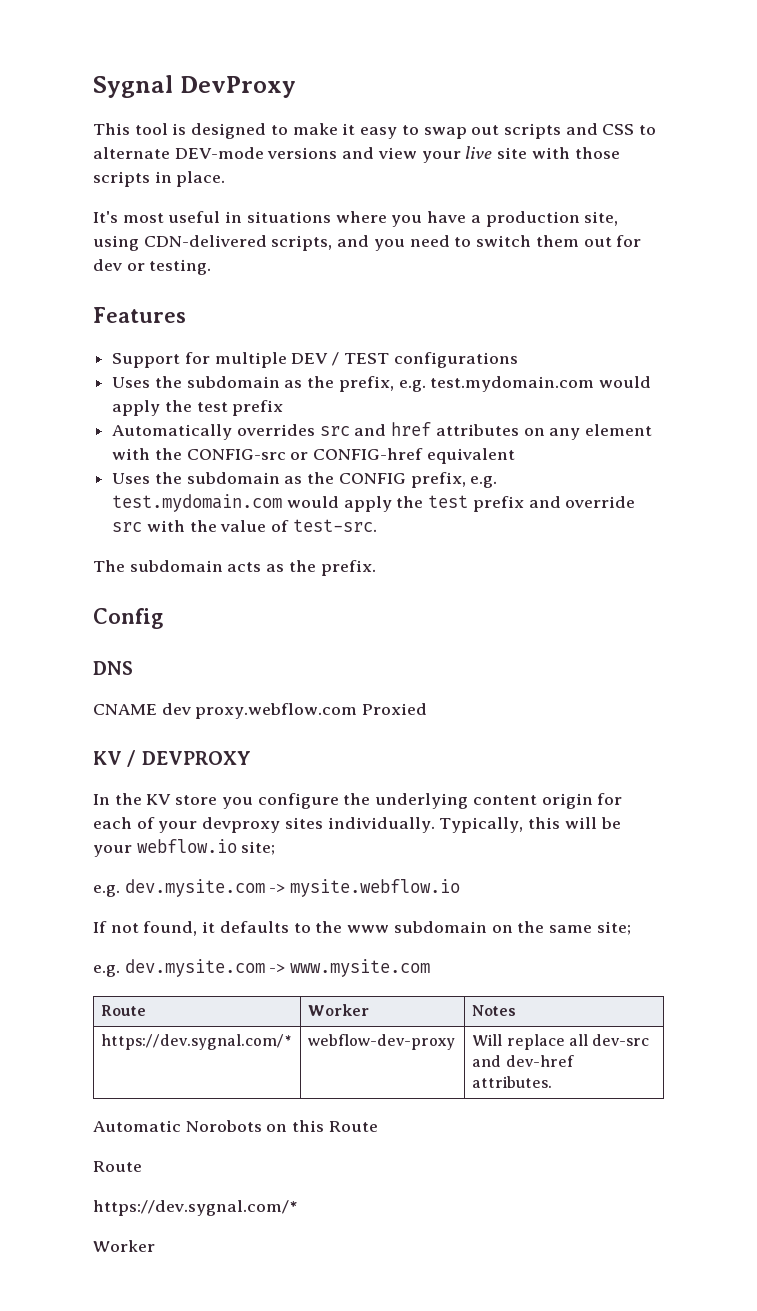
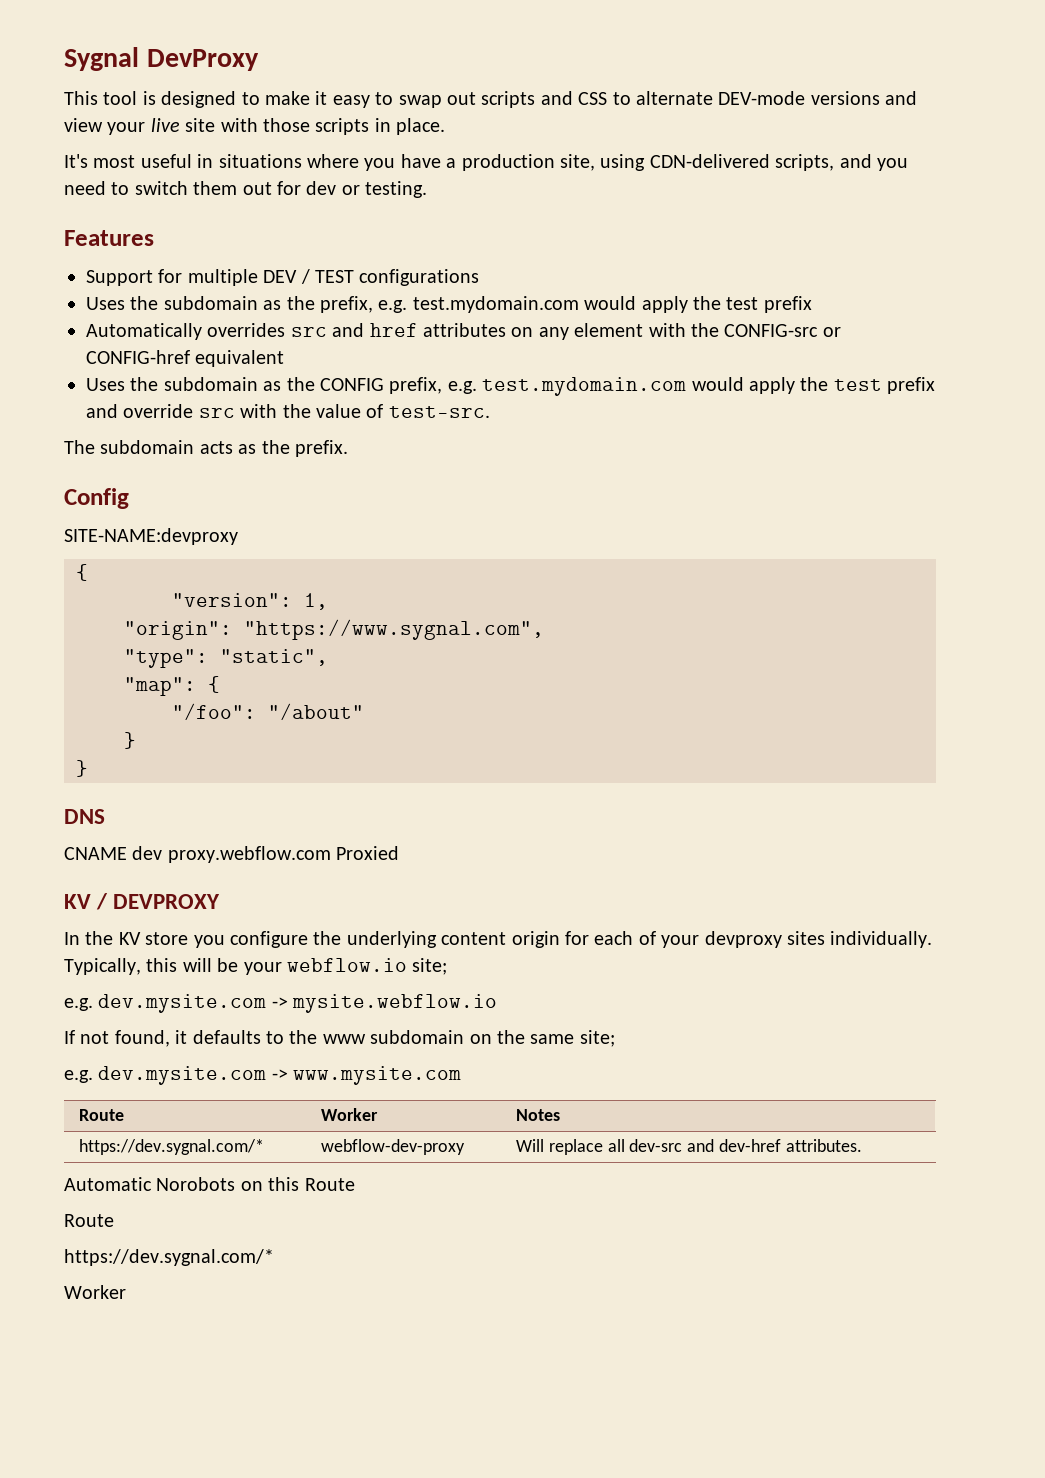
+ SITE-NAME:devproxy
+ {
+ "version": 1,
+ "origin": "https://www.sygnal.com",
+ "type": "static",
+ "map": {
+ "/foo": "/about"
+ }
+ }

